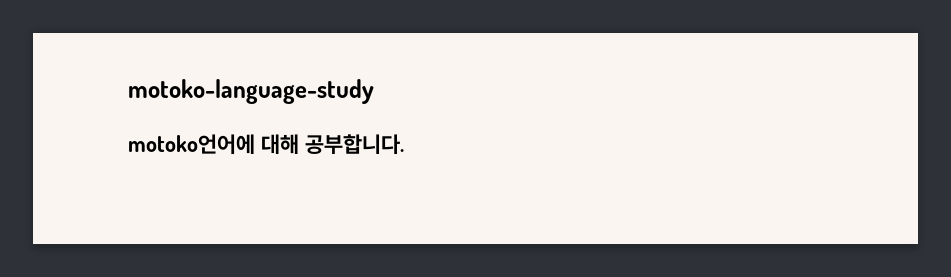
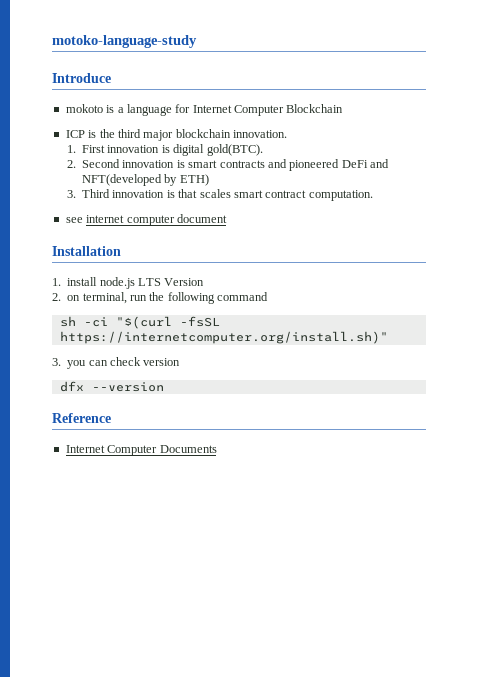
- motoko언어에 대해 공부합니다.
+ Introduce
+ mokoto is a language for Internet Computer Blockchain
+ ICP is the third major blockchain innovation.
+ 1. First innovation is digital gold(BTC).
+ 2. Second innovation is smart contracts and pioneered DeFi and NFT(developed by ETH)
+ 3. Third innovation is that scales smart contract computation.
+ see internet computer document
+ Installation
+ 1. install node.js LTS Version
+ 2. on terminal, run the following command
+ sh -ci "$(curl -fsSL https://internetcomputer.org/install.sh)"
+ 3. you can check version
+ dfx --version
+ Reference
+ Internet Computer Documents

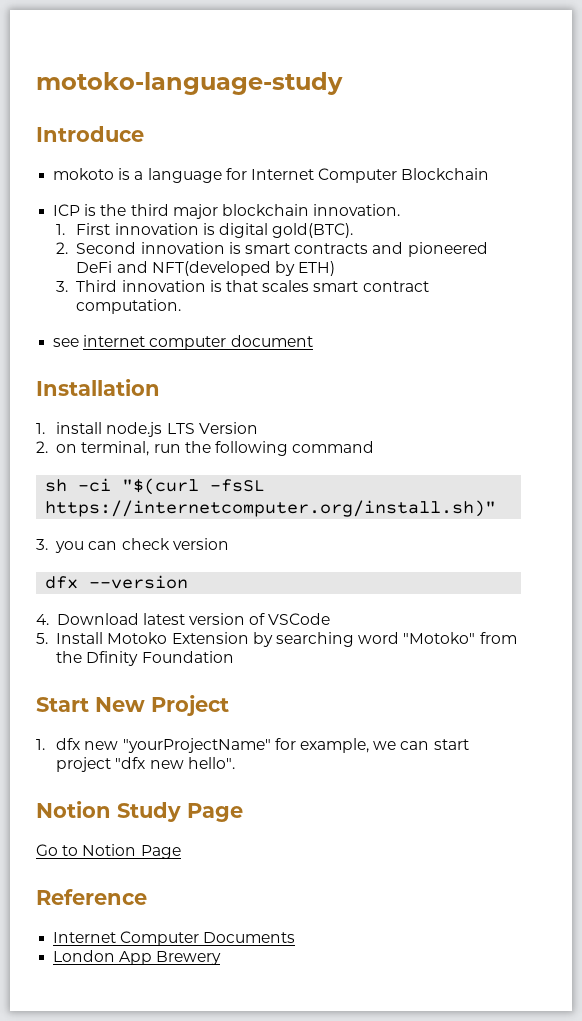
+ 4. Download latest version of VSCode
+ 5. Install Motoko Extension by searching word "Motoko" from the Dfinity Foundation
+ Start New Project
+ 1. dfx new "yourProjectName" for example, we can start project "dfx new hello".
+ Notion Study Page
+ Go to Notion Page
+ London App Brewery

